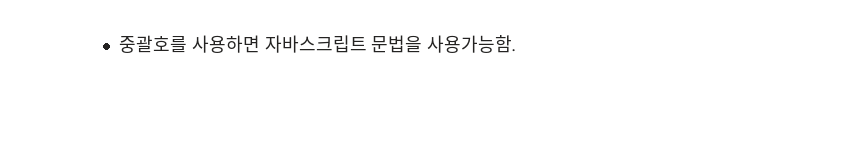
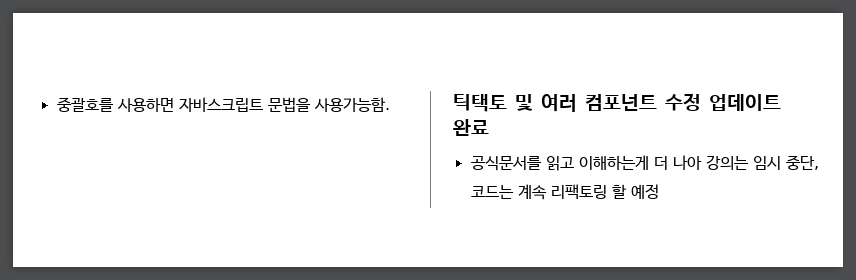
+ 틱택토 및 여러 컴포넌트 수정 업데이트 완료
+ 공식문서를 읽고 이해하는게 더 나아 강의는 임시 중단, 코드는 계속 리팩토링 할 예정

